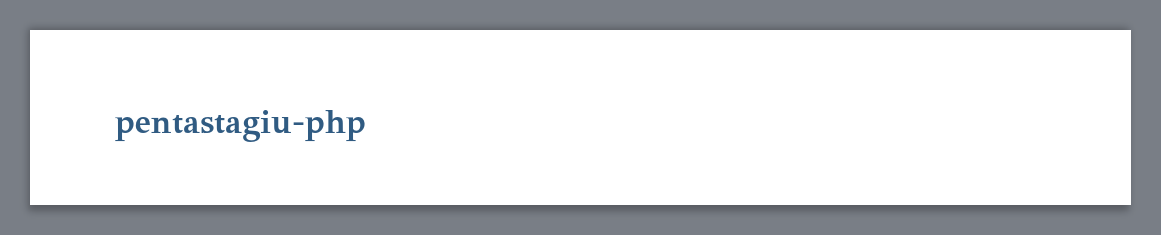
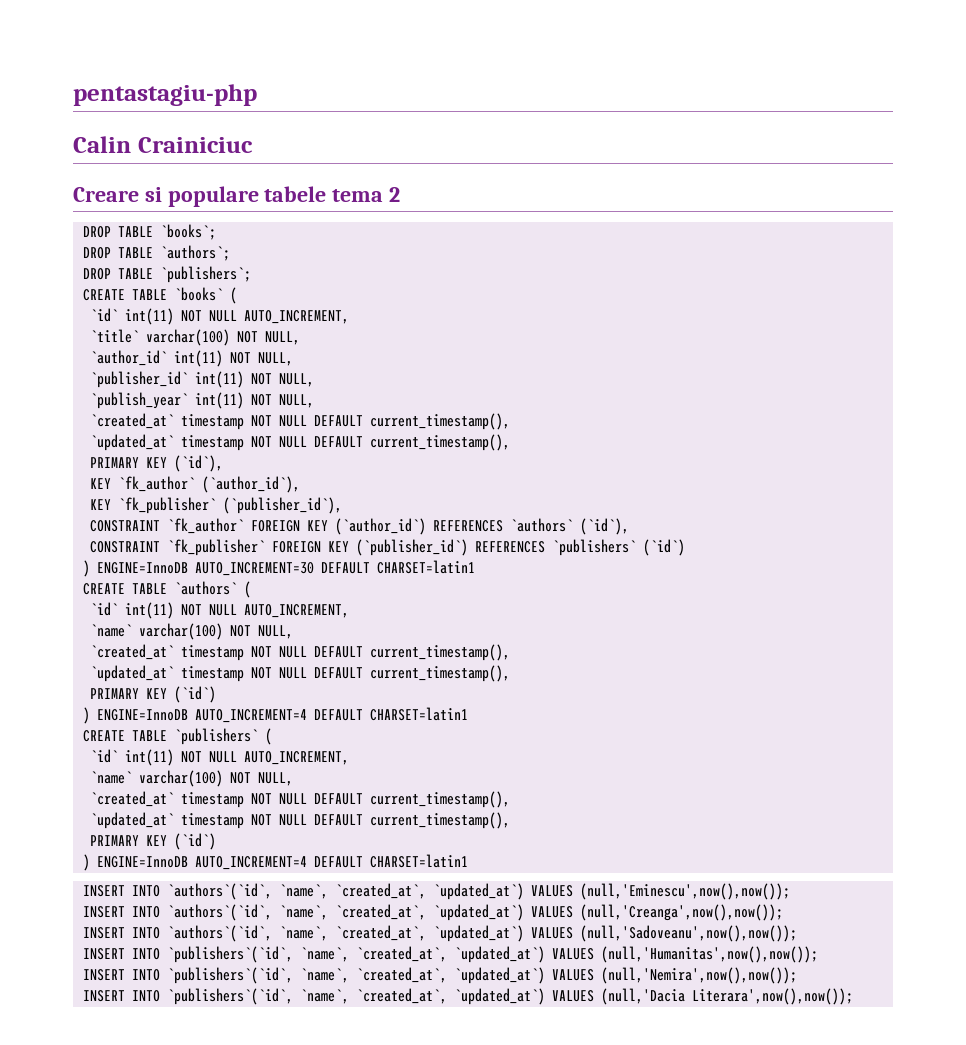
+ Calin Crainiciuc
+ Creare si populare tabele tema 2
+ DROP TABLE `books`;
+ DROP TABLE `authors`;
+ DROP TABLE `publishers`;
+ CREATE TABLE `books` (
+ `id` int(11) NOT NULL AUTO_INCREMENT,
+ `title` varchar(100) NOT NULL,
+ `author_id` int(11) NOT NULL,
+ `publisher_id` int(11) NOT NULL,
+ `publish_year` int(11) NOT NULL,
+ `created_at` timestamp NOT NULL DEFAULT current_timestamp(),
+ `updated_at` timestamp NOT NULL DEFAULT current_timestamp(),
+ PRIMARY KEY (`id`),
+ KEY `fk_author` (`author_id`),
+ KEY `fk_publisher` (`publisher_id`),
+ CONSTRAINT `fk_author` FOREIGN KEY (`author_id`) REFERENCES `authors` (`id`),
+ CONSTRAINT `fk_publisher` FOREIGN KEY (`publisher_id`) REFERENCES `publishers` (`id`)
+ ) ENGINE=InnoDB AUTO_INCREMENT=30 DEFAULT CHARSET=latin1
+ CREATE TABLE `authors` (
+ `id` int(11) NOT NULL AUTO_INCREMENT,
+ `name` varchar(100) NOT NULL,
+ `created_at` timestamp NOT NULL DEFAULT current_timestamp(),
+ `updated_at` timestamp NOT NULL DEFAULT current_timestamp(),
+ PRIMARY KEY (`id`)
+ ) ENGINE=InnoDB AUTO_INCREMENT=4 DEFAULT CHARSET=latin1
+ CREATE TABLE `publishers` (
+ `id` int(11) NOT NULL AUTO_INCREMENT,
+ `name` varchar(100) NOT NULL,
+ `created_at` timestamp NOT NULL DEFAULT current_timestamp(),
+ `updated_at` timestamp NOT NULL DEFAULT current_timestamp(),
+ PRIMARY KEY (`id`)
+ ) ENGINE=InnoDB AUTO_INCREMENT=4 DEFAULT CHARSET=latin1
+ INSERT INTO `authors`(`id`, `name`, `created_at`, `updated_at`) VALUES (null,'Eminescu',now(),now());
+ INSERT INTO `authors`(`id`, `name`, `created_at`, `updated_at`) VALUES (null,'Creanga',now(),now());
+ INSERT INTO `authors`(`id`, `name`, `created_at`, `updated_at`) VALUES (null,'Sadoveanu',now(),now());
+ INSERT INTO `publishers`(`id`, `name`, `created_at`, `updated_at`) VALUES (null,'Humanitas',now(),now());
+ INSERT INTO `publishers`(`id`, `name`, `created_at`, `updated_at`) VALUES (null,'Nemira',now(),now());
+ INSERT INTO `publishers`(`id`, `name`, `created_at`, `updated_at`) VALUES (null,'Dacia Literara',now(),now());

